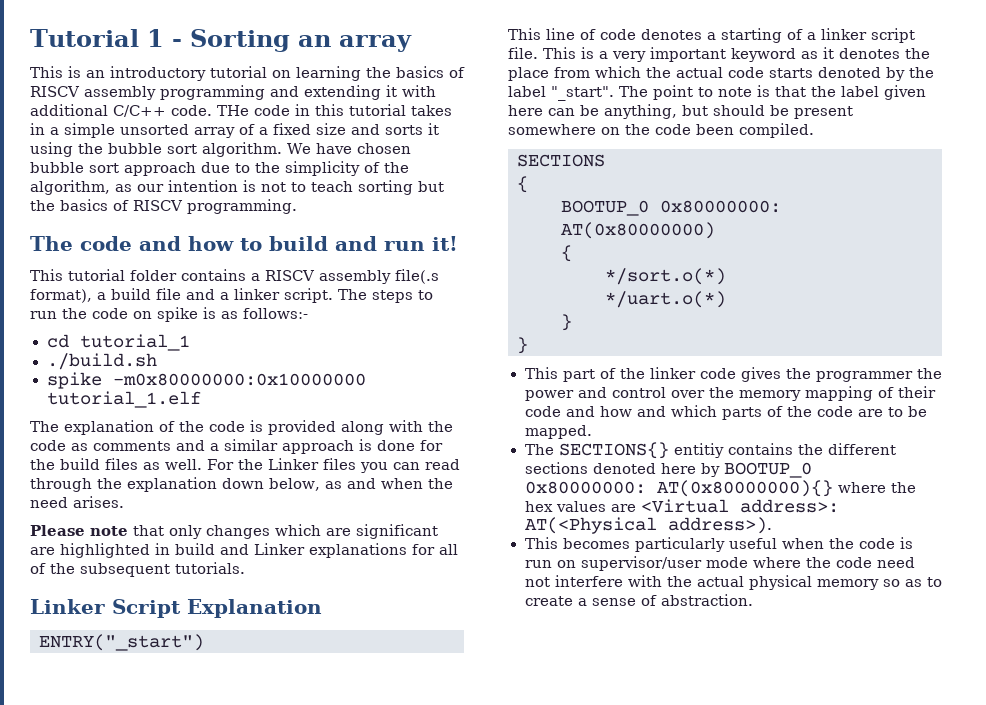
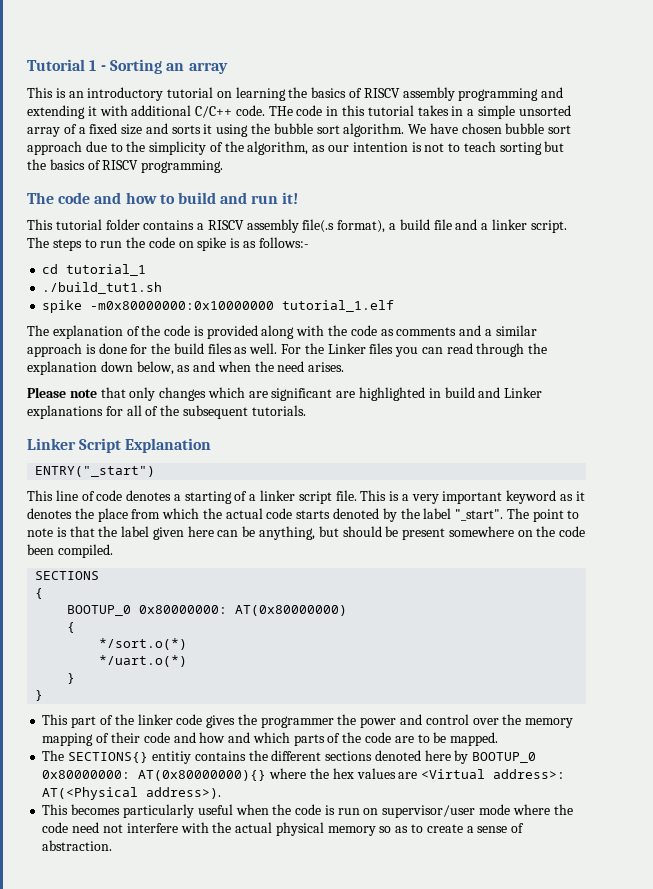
- ./build.sh
+ ./build_tut1.sh

